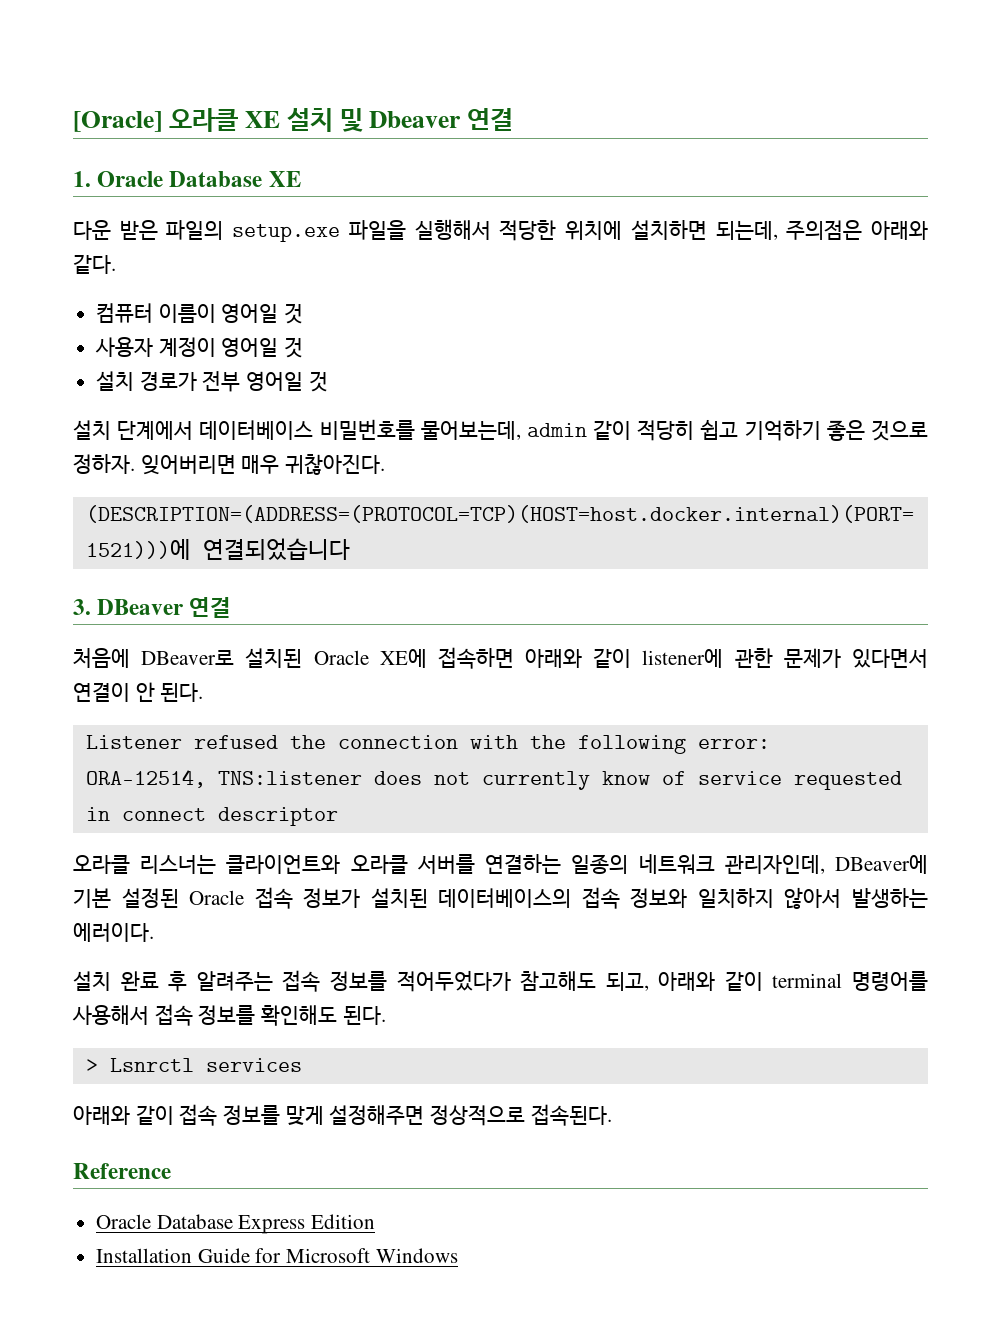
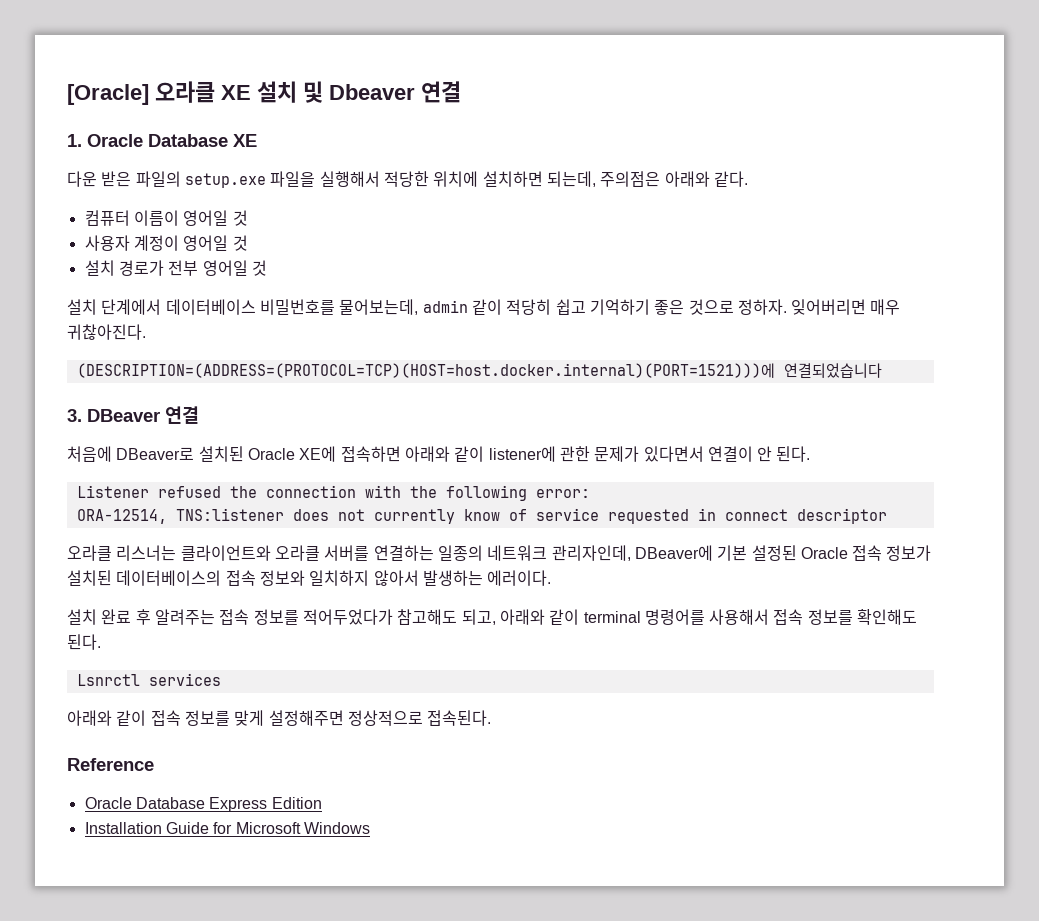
- > Lsnrctl services
+ Lsnrctl services

